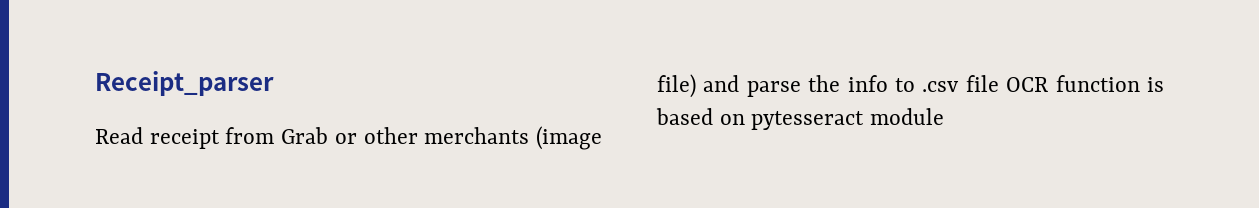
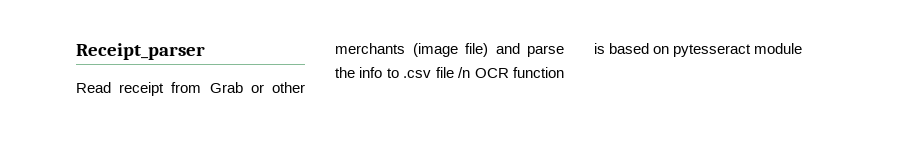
- Read receipt from Grab or other merchants (image file) and parse the info to .csv file OCR function is based on pytesseract module
+ Read receipt from Grab or other merchants (image file) and parse the info to .csv file /n OCR function is based on pytesseract module

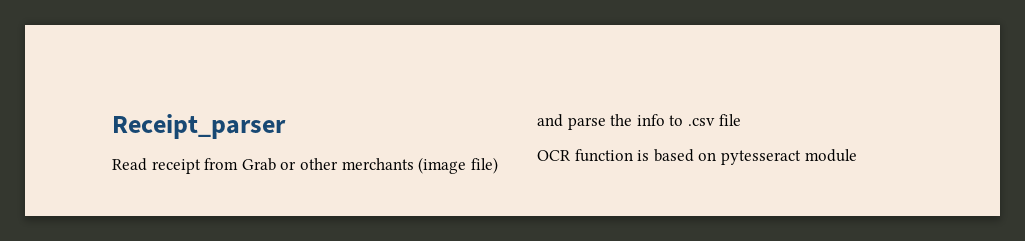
- Read receipt from Grab or other merchants (image file) and parse the info to .csv file /n OCR function is based on pytesseract module
+ Read receipt from Grab or other merchants (image file) and parse the info to .csv file
+ OCR function is based on pytesseract module

